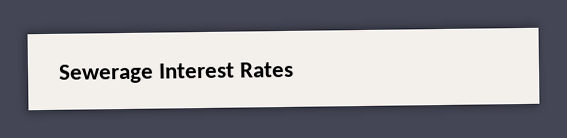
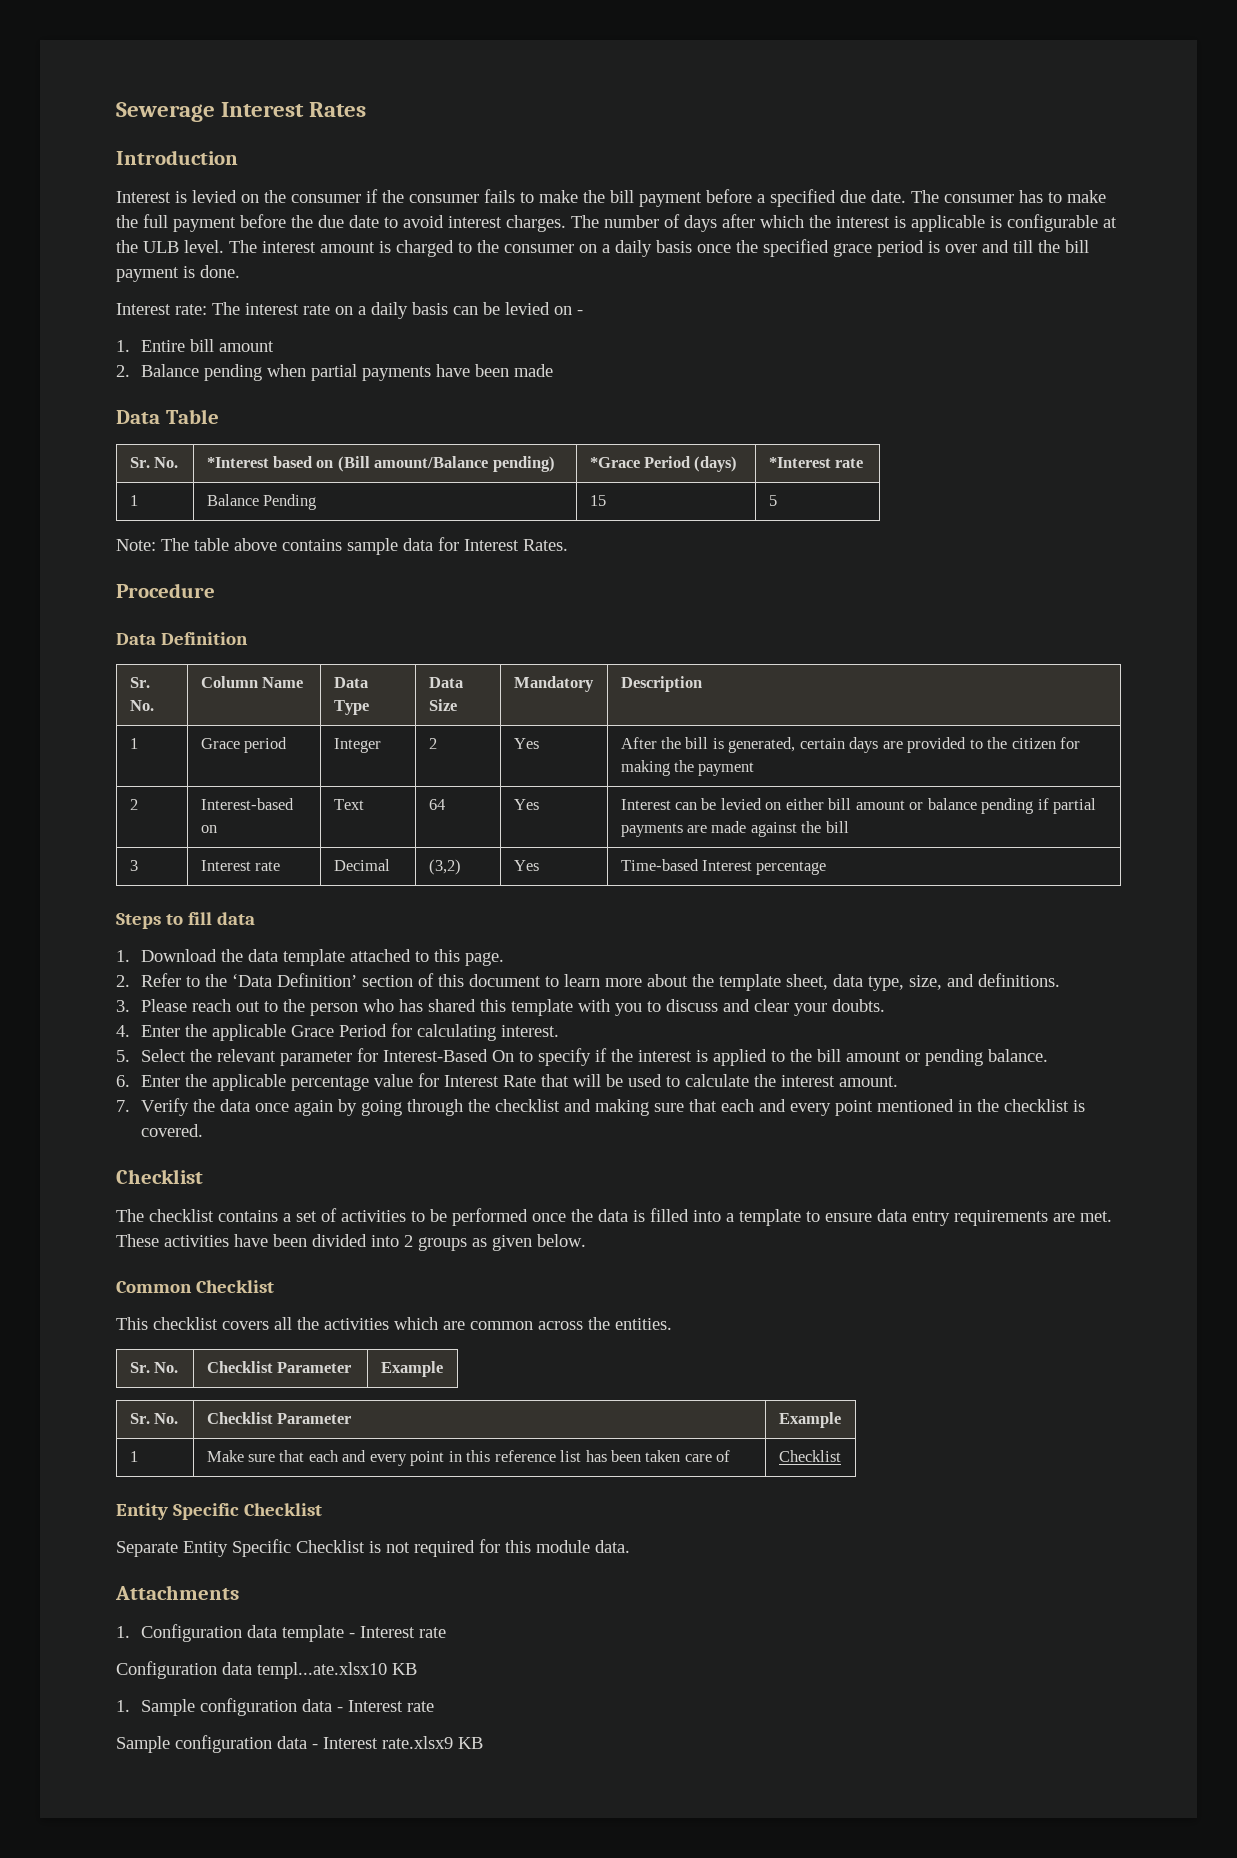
+ Introduction
+ Interest is levied on the consumer if the consumer fails to make the bill payment before a specified due date. The consumer has to make the full payment before the due date to avoid interest charges. The number of days after which the interest is applicable is configurable at the ULB level. The interest amount is charged to the consumer on a daily basis once the specified grace period is over and till the bill payment is done.
+ Interest rate: The interest rate on a daily basis can be levied on -
+ 1. Entire bill amount
+ 2. Balance pending when partial payments have been made
+ Data Table
+ Sr. No. | *Interest based on (Bill amount/Balance pending) | *Grace Period (days) | *Interest rate
+ 1 | Balance Pending | 15 | 5
+ Note: The table above contains sample data for Interest Rates.
+ Procedure
+ Data Definition
+ Sr. No. | Column Name | Data Type | Data Size | Mandatory | Description
+ 1 | Grace period | Integer | 2 | Yes | After the bill is generated, certain days are provided to the citizen for making the payment
+ 2 | Interest-based on | Text | 64 | Yes | Interest can be levied on either bill amount or balance pending if partial payments are made against the bill
+ 3 | Interest rate | Decimal | (3,2) | Yes | Time-based Interest percentage
+ Steps to fill data
+ 1. Download the data template attached to this page.
+ 2. Refer to the ‘Data Definition’ section of this document to learn more about the template sheet, data type, size, and definitions.
+ 3. Please reach out to the person who has shared this template with you to discuss and clear your doubts.
+ 4. Enter the applicable Grace Period for calculating interest.
+ 5. Select the relevant parameter for Interest-Based On to specify if the interest is applied to the bill amount or pending balance.
+ 6. Enter the applicable percentage value for Interest Rate that will be used to calculate the interest amount.
+ 7. Verify the data once again by going through the checklist and making sure that each and every point mentioned in the checklist is covered.
+ Checklist
+ The checklist contains a set of activities to be performed once the data is filled into a template to ensure data entry requirements are met. These activities have been divided into 2 groups as given below.
+ Common Checklist
+ This checklist covers all the activities which are common across the entities.
+ Sr. No. | Checklist Parameter | Example
+ Sr. No. | Checklist Parameter | Example
+ 1 | Make sure that each and every point in this reference list has been taken care of | Checklist
+ Entity Specific Checklist
+ Separate Entity Specific Checklist is not required for this module data.
+ Attachments
+ 1. Configuration data template - Interest rate
+ Configuration data templ...ate.xlsx10 KB
+ 1. Sample configuration data - Interest rate
+ Sample configuration data - Interest rate.xlsx9 KB

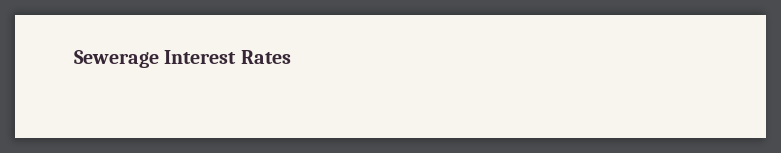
- Introduction
- Interest is levied on the consumer if the consumer fails to make the bill payment before a specified due date. The consumer has to make the full payment before the due date to avoid interest charges. The number of days after which the interest is applicable is configurable at the ULB level. The interest amount is charged to the consumer on a daily basis once the specified grace period is over and till the bill payment is done.
- Interest rate: The interest rate on a daily basis can be levied on -
- 1. Entire bill amount
- 2. Balance pending when partial payments have been made
- Data Table
- Sr. No. | *Interest based on (Bill amount/Balance pending) | *Grace Period (days) | *Interest rate
- 1 | Balance Pending | 15 | 5
- Note: The table above contains sample data for Interest Rates.
- Procedure
- Data Definition
- Sr. No. | Column Name | Data Type | Data Size | Mandatory | Description
- 1 | Grace period | Integer | 2 | Yes | After the bill is generated, certain days are provided to the citizen for making the payment
- 2 | Interest-based on | Text | 64 | Yes | Interest can be levied on either bill amount or balance pending if partial payments are made against the bill
- 3 | Interest rate | Decimal | (3,2) | Yes | Time-based Interest percentage
- Steps to fill data
- 1. Download the data template attached to this page.
- 2. Refer to the ‘Data Definition’ section of this document to learn more about the template sheet, data type, size, and definitions.
- 3. Please reach out to the person who has shared this template with you to discuss and clear your doubts.
- 4. Enter the applicable Grace Period for calculating interest.
- 5. Select the relevant parameter for Interest-Based On to specify if the interest is applied to the bill amount or pending balance.
- 6. Enter the applicable percentage value for Interest Rate that will be used to calculate the interest amount.
- 7. Verify the data once again by going through the checklist and making sure that each and every point mentioned in the checklist is covered.
- Checklist
- The checklist contains a set of activities to be performed once the data is filled into a template to ensure data entry requirements are met. These activities have been divided into 2 groups as given below.
- Common Checklist
- This checklist covers all the activities which are common across the entities.
- Sr. No. | Checklist Parameter | Example
- Sr. No. | Checklist Parameter | Example
- 1 | Make sure that each and every point in this reference list has been taken care of | Checklist
- Entity Specific Checklist
- Separate Entity Specific Checklist is not required for this module data.
- Attachments
- 1. Configuration data template - Interest rate
- Configuration data templ...ate.xlsx10 KB
- 1. Sample configuration data - Interest rate
- Sample configuration data - Interest rate.xlsx9 KB

